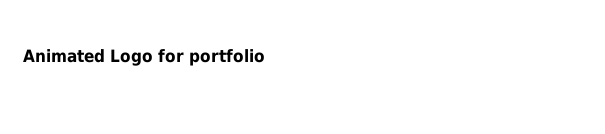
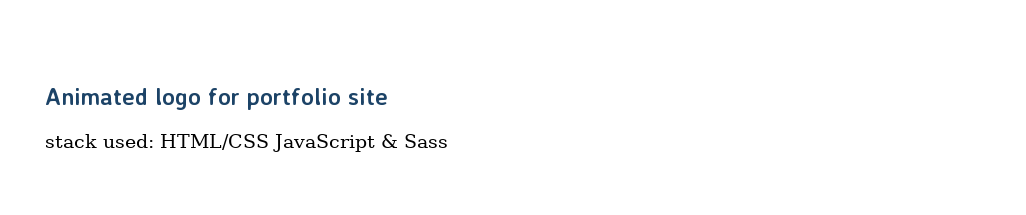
- Animated Logo for portfolio
+ Animated logo for portfolio site
+ stack used: HTML/CSS JavaScript & Sass

